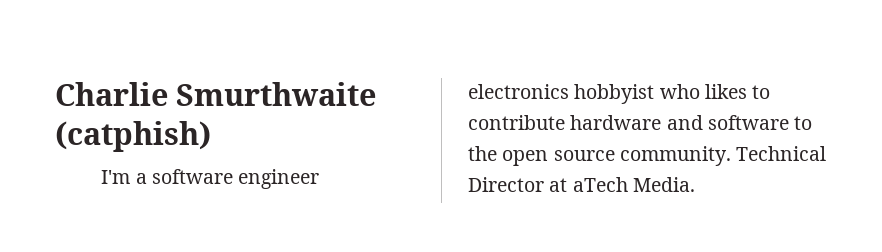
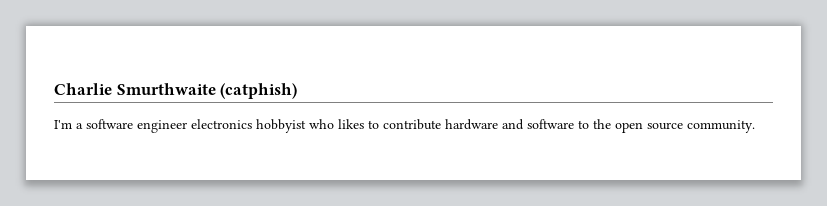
- Technical Director at aTech Media.

